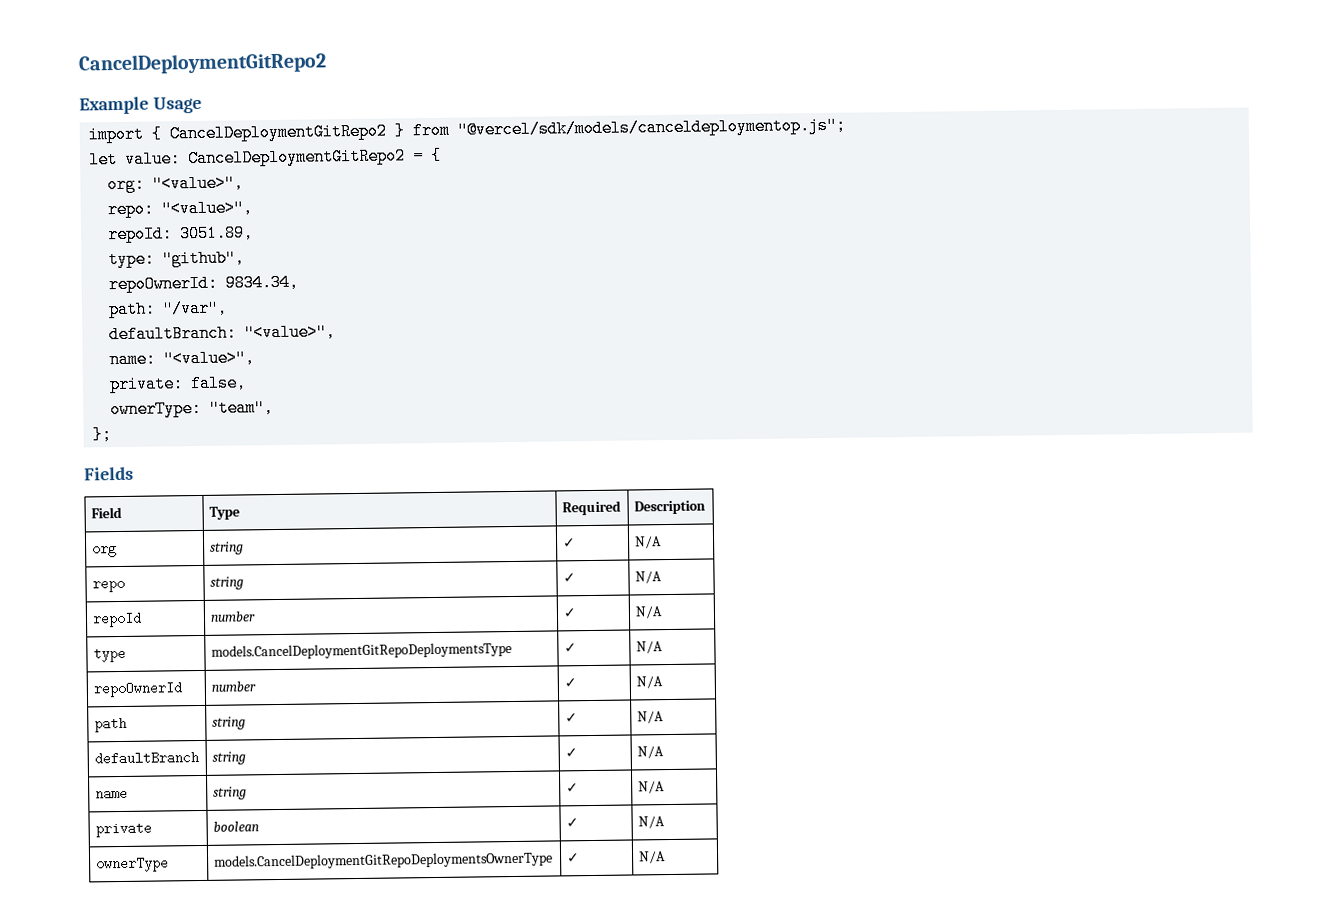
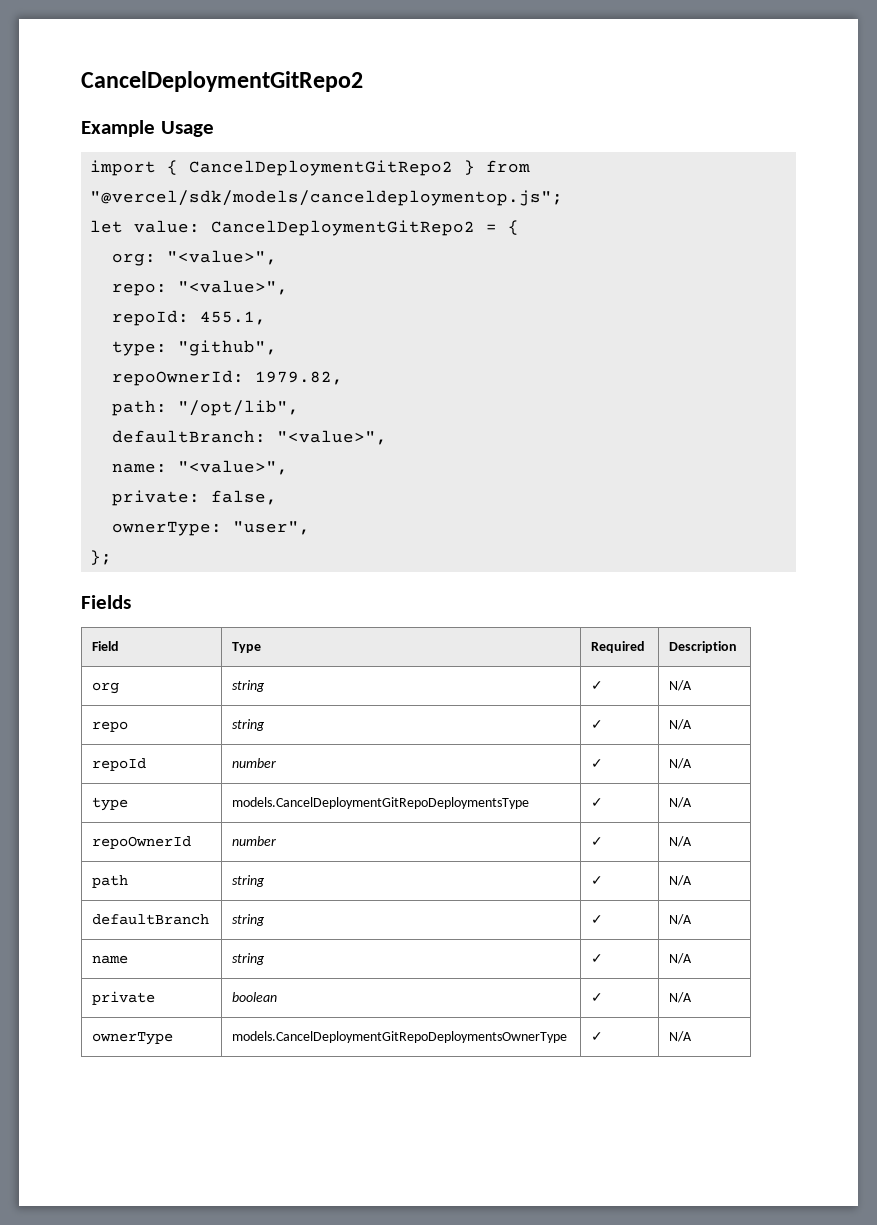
- repoId: 3051.89,
+ repoId: 455.1,
- repoOwnerId: 9834.34,
+ repoOwnerId: 1979.82,
- path: "/var",
+ path: "/opt/lib",
- ownerType: "team",
+ ownerType: "user",

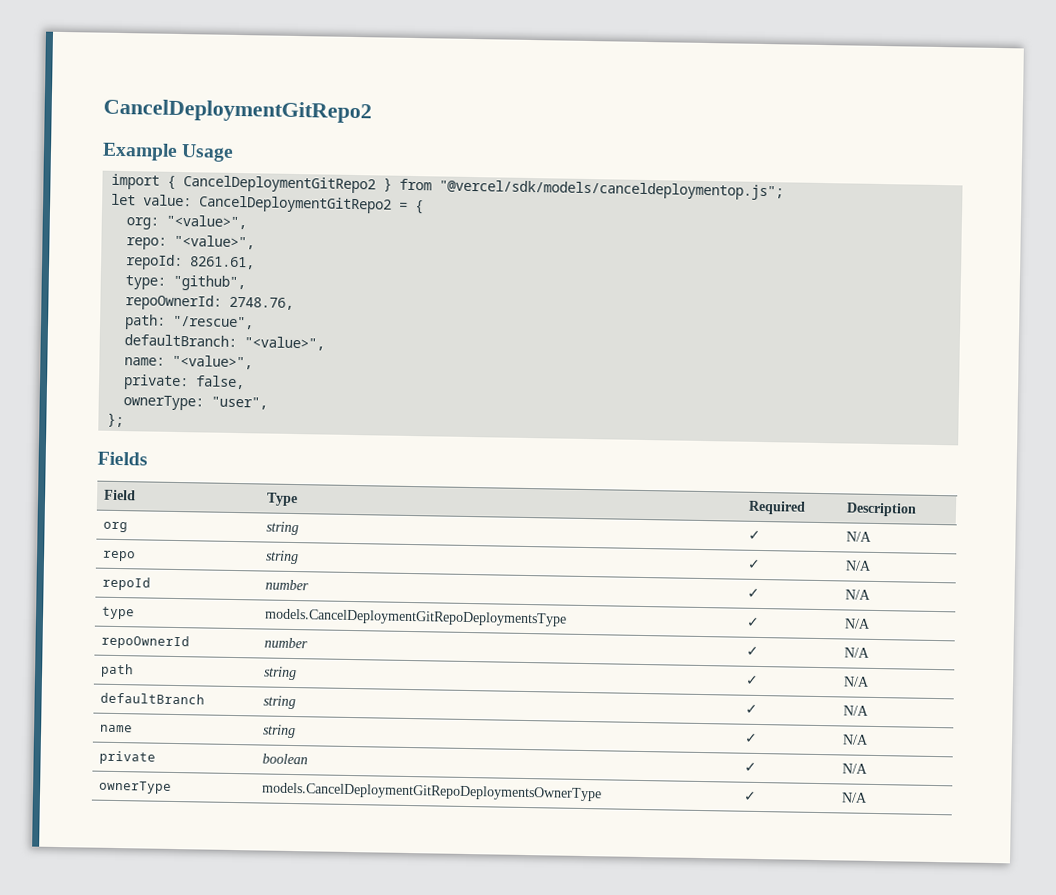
- repoId: 455.1,
+ repoId: 8261.61,
- repoOwnerId: 1979.82,
+ repoOwnerId: 2748.76,
- path: "/opt/lib",
+ path: "/rescue",

